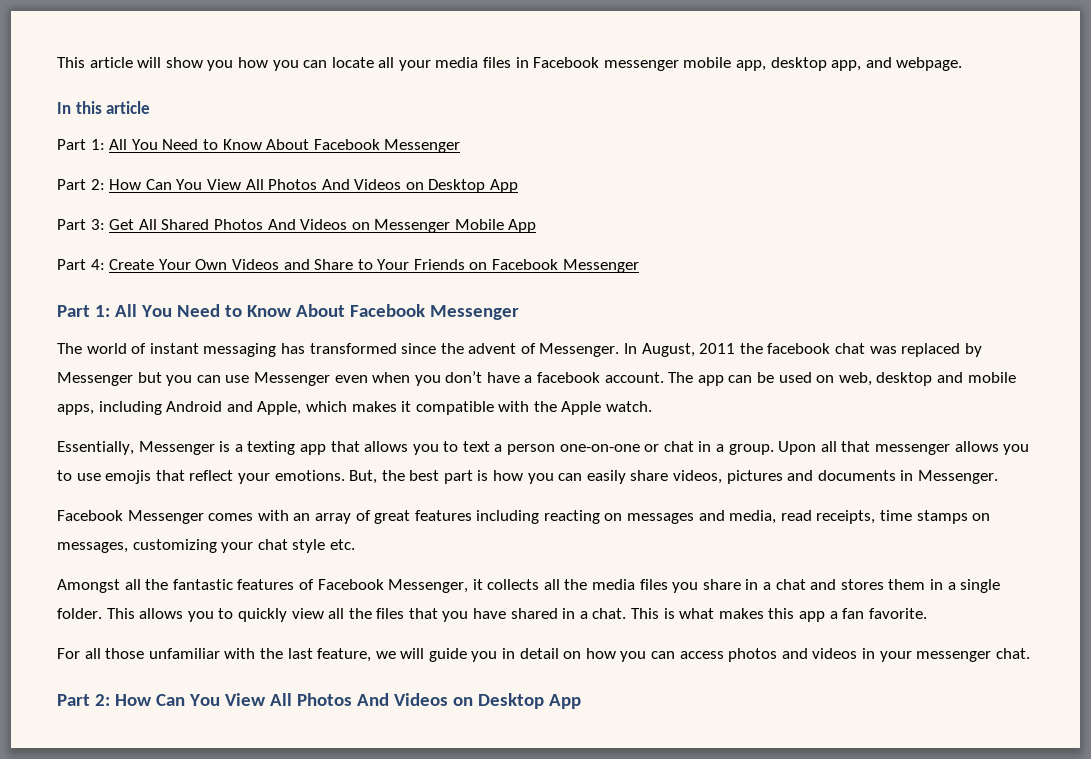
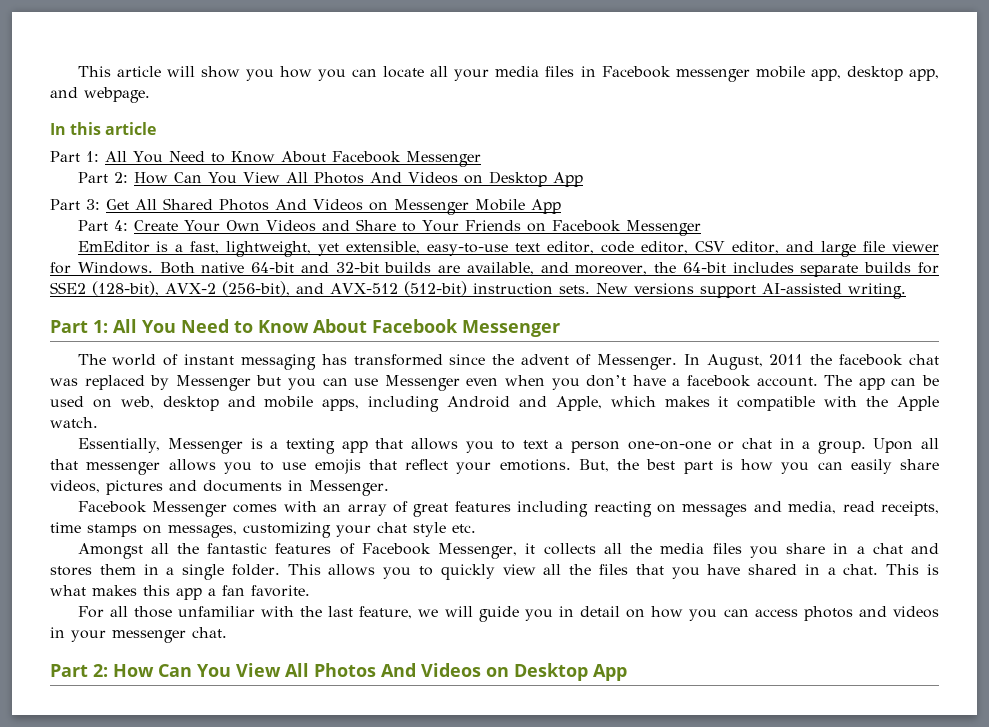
+ EmEditor is a fast, lightweight, yet extensible, easy-to-use text editor, code editor, CSV editor, and large file viewer for Windows. Both native 64-bit and 32-bit builds are available, and moreover, the 64-bit includes separate builds for SSE2 (128-bit), AVX-2 (256-bit), and AVX-512 (512-bit) instruction sets. New versions support AI-assisted writing.

